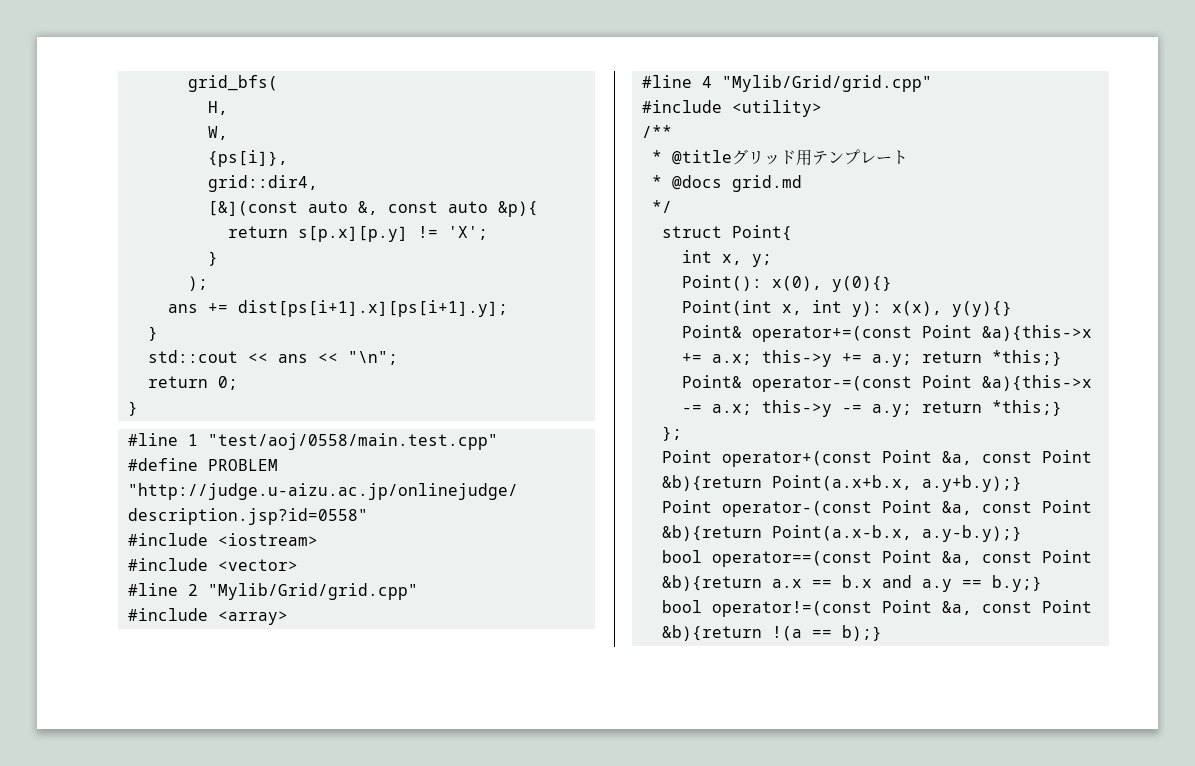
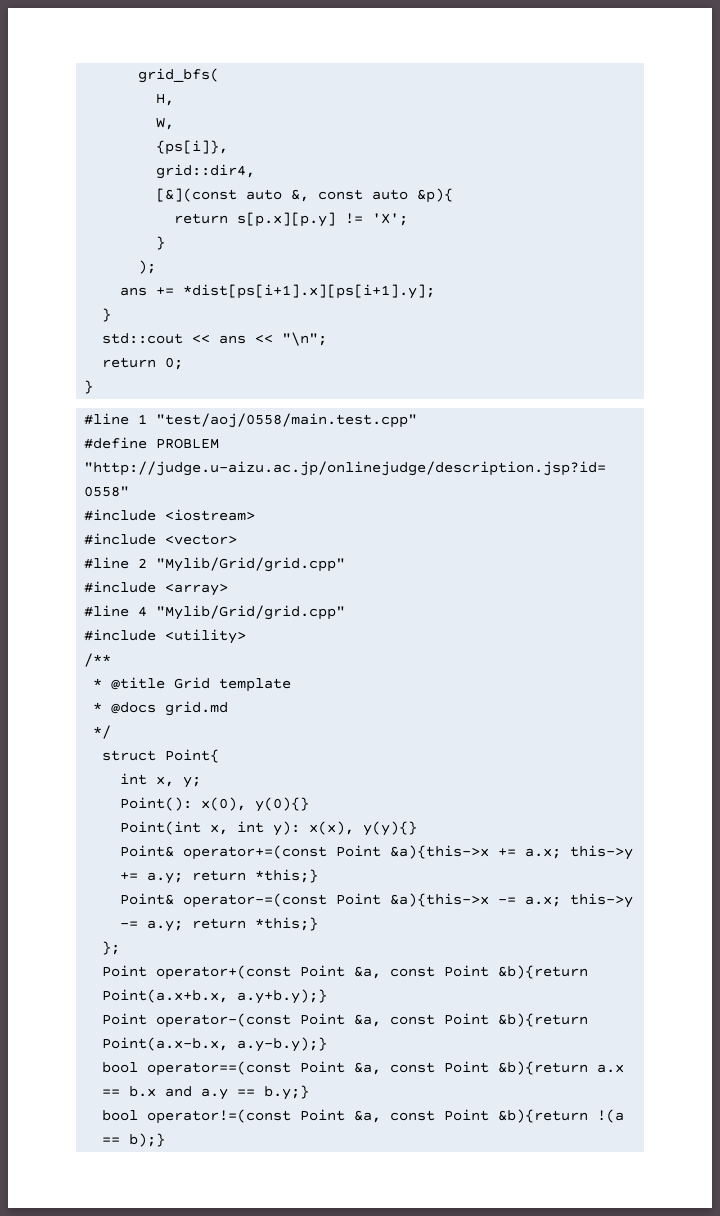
- ans += dist[ps[i+1].x][ps[i+1].y];
+ ans += *dist[ps[i+1].x][ps[i+1].y];
- * @titleグリッド用テンプレート
+ * @title Grid template

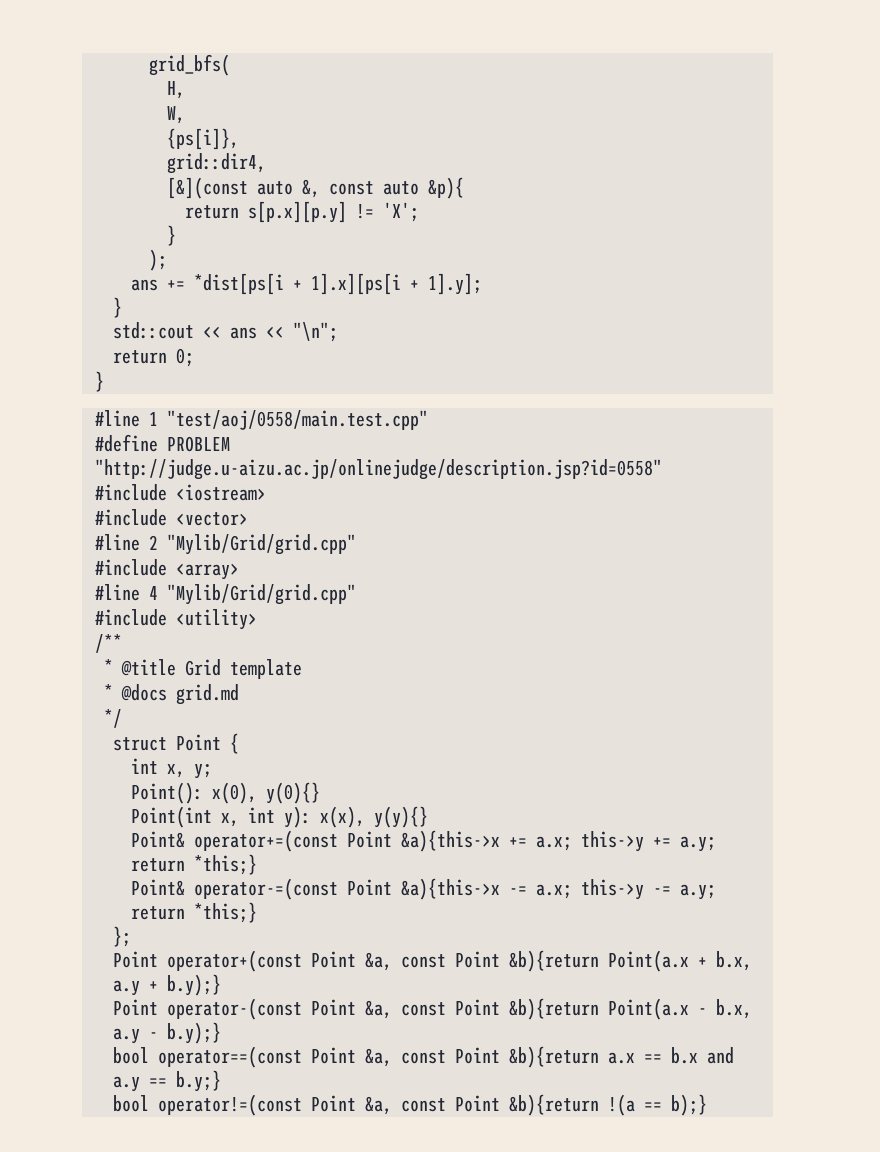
- ans += *dist[ps[i+1].x][ps[i+1].y];
+ ans += *dist[ps[i + 1].x][ps[i + 1].y];
- struct Point{
+ struct Point {
- Point operator+(const Point &a, const Point &b){return Point(a.x+b.x, a.y+b.y);}
+ Point operator+(const Point &a, const Point &b){return Point(a.x + b.x, a.y + b.y);}
- Point operator-(const Point &a, const Point &b){return Point(a.x-b.x, a.y-b.y);}
+ Point operator-(const Point &a, const Point &b){return Point(a.x - b.x, a.y - b.y);}

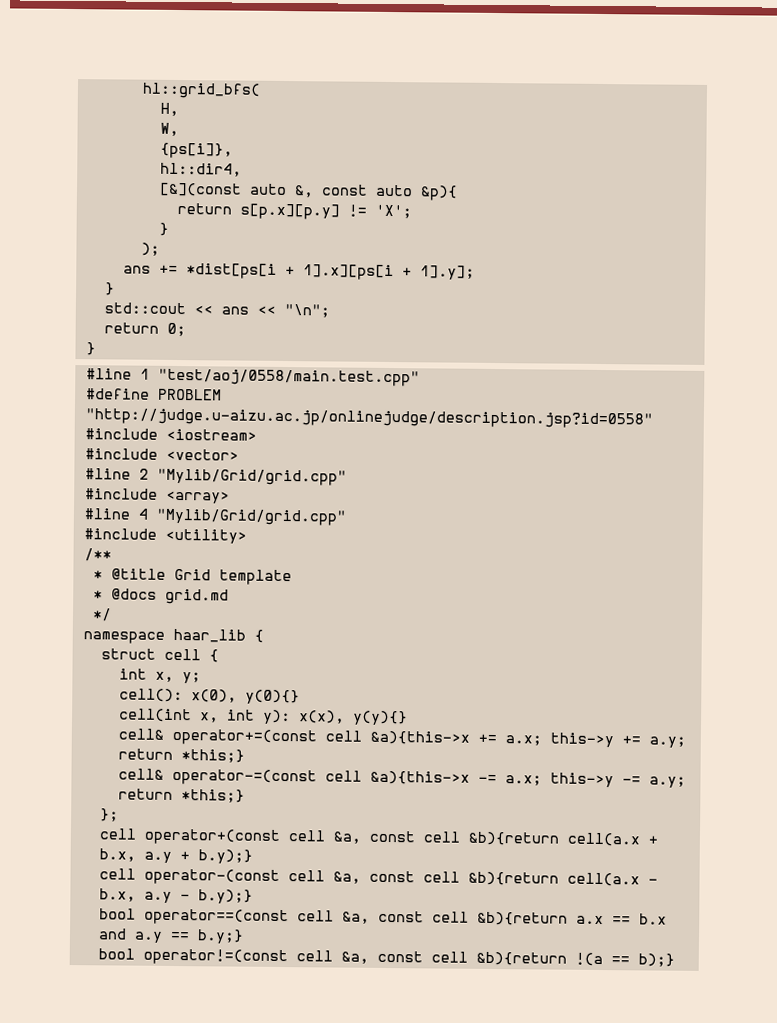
- grid_bfs(
+ hl::grid_bfs(
- grid::dir4,
+ hl::dir4,
+ namespace haar_lib {
- struct Point {
+ struct cell {
- Point(): x(0), y(0){}
+ cell(): x(0), y(0){}
- Point(int x, int y): x(x), y(y){}
+ cell(int x, int y): x(x), y(y){}
- Point& operator+=(const Point &a){this->x += a.x; this->y += a.y; return *this;}
+ cell& operator+=(const cell &a){this->x += a.x; this->y += a.y; return *this;}
- Point& operator-=(const Point &a){this->x -= a.x; this->y -= a.y; return *this;}
+ cell& operator-=(const cell &a){this->x -= a.x; this->y -= a.y; return *this;}
- Point operator+(const Point &a, const Point &b){return Point(a.x + b.x, a.y + b.y);}
+ cell operator+(const cell &a, const cell &b){return cell(a.x + b.x, a.y + b.y);}
- Point operator-(const Point &a, const Point &b){return Point(a.x - b.x, a.y - b.y);}
+ cell operator-(const cell &a, const cell &b){return cell(a.x - b.x, a.y - b.y);}
- bool operator==(const Point &a, const Point &b){return a.x == b.x and a.y == b.y;}
+ bool operator==(const cell &a, const cell &b){return a.x == b.x and a.y == b.y;}
- bool operator!=(const Point &a, const Point &b){return !(a == b);}
+ bool operator!=(const cell &a, const cell &b){return !(a == b);}

